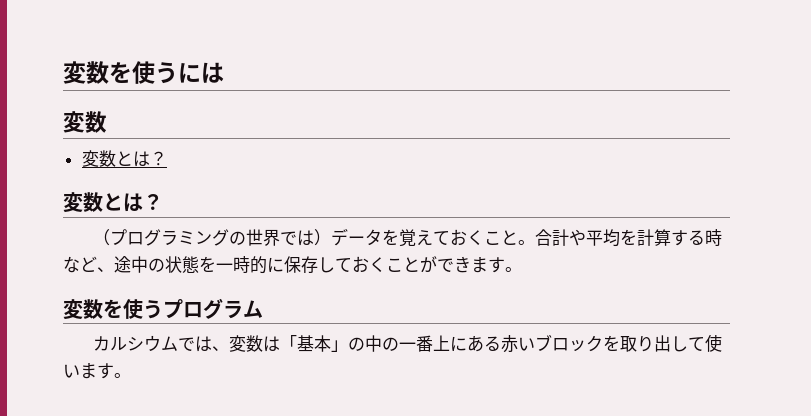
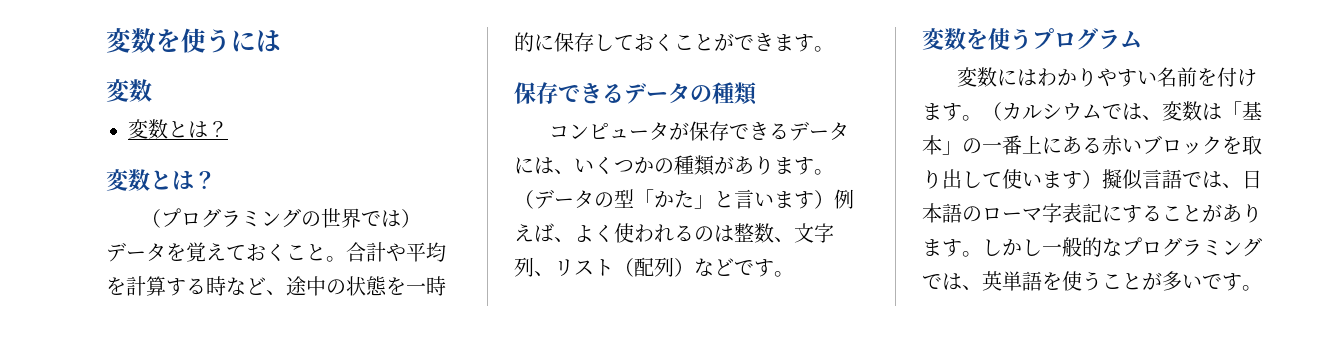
+ 保存できるデータの種類
+ コンピュータが保存できるデータには、いくつかの種類があります。（データの型「かた」と言います）例えば、よく使われるのは整数、文字列、リスト（配列）などです。
- カルシウムでは、変数は「基本」の中の一番上にある赤いブロックを取り出して使います。
+ 変数にはわかりやすい名前を付けます。（カルシウムでは、変数は「基本」の一番上にある赤いブロックを取り出して使います）擬似言語では、日本語のローマ字表記にすることがあります。しかし一般的なプログラミングでは、英単語を使うことが多いです。

